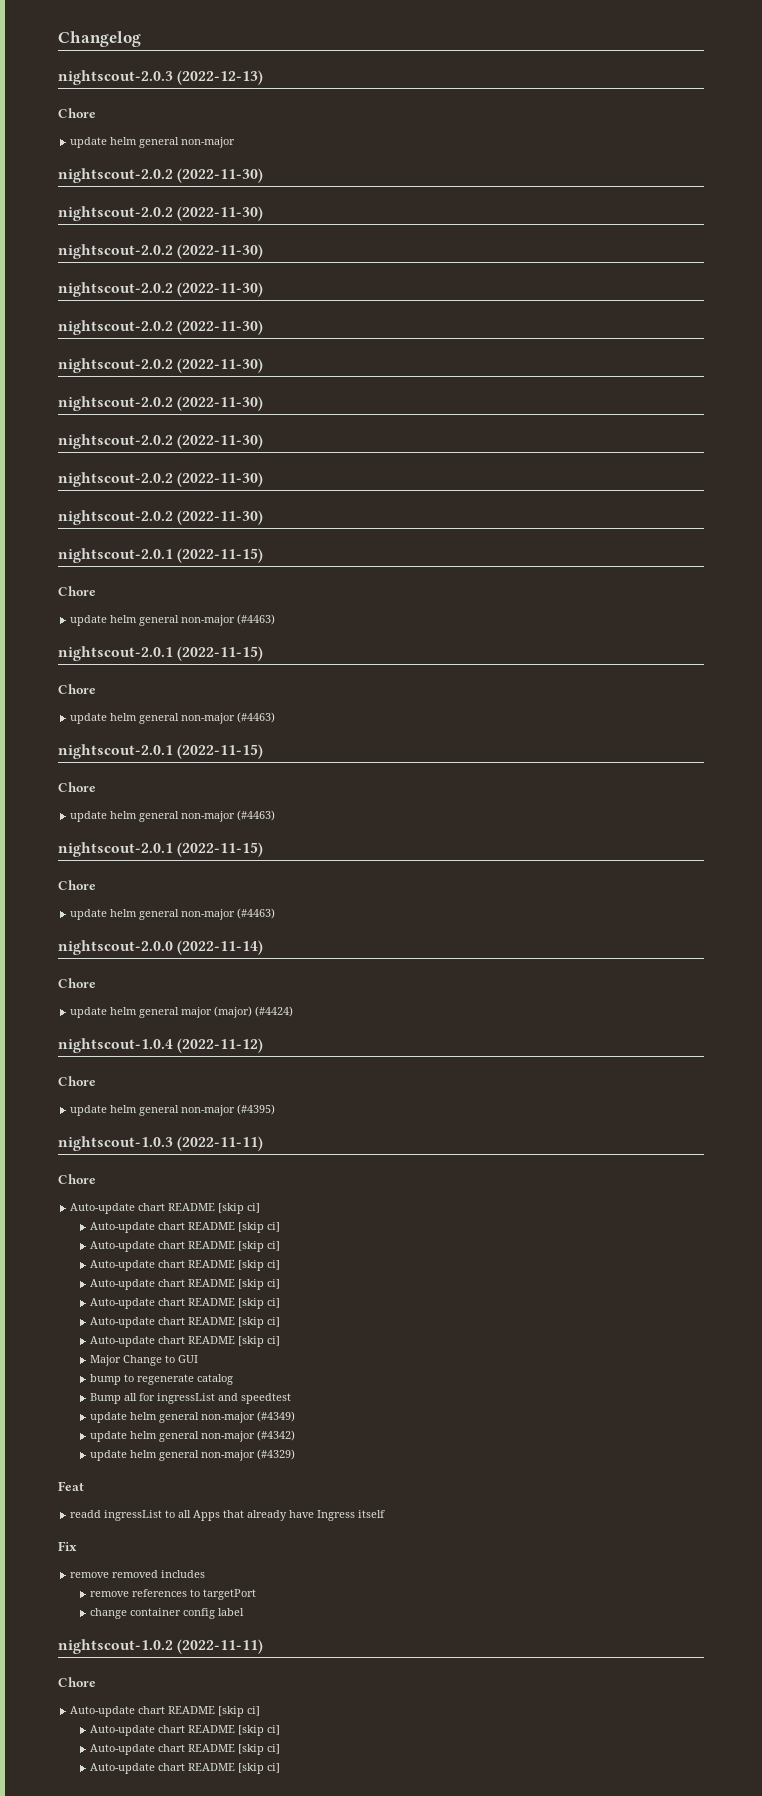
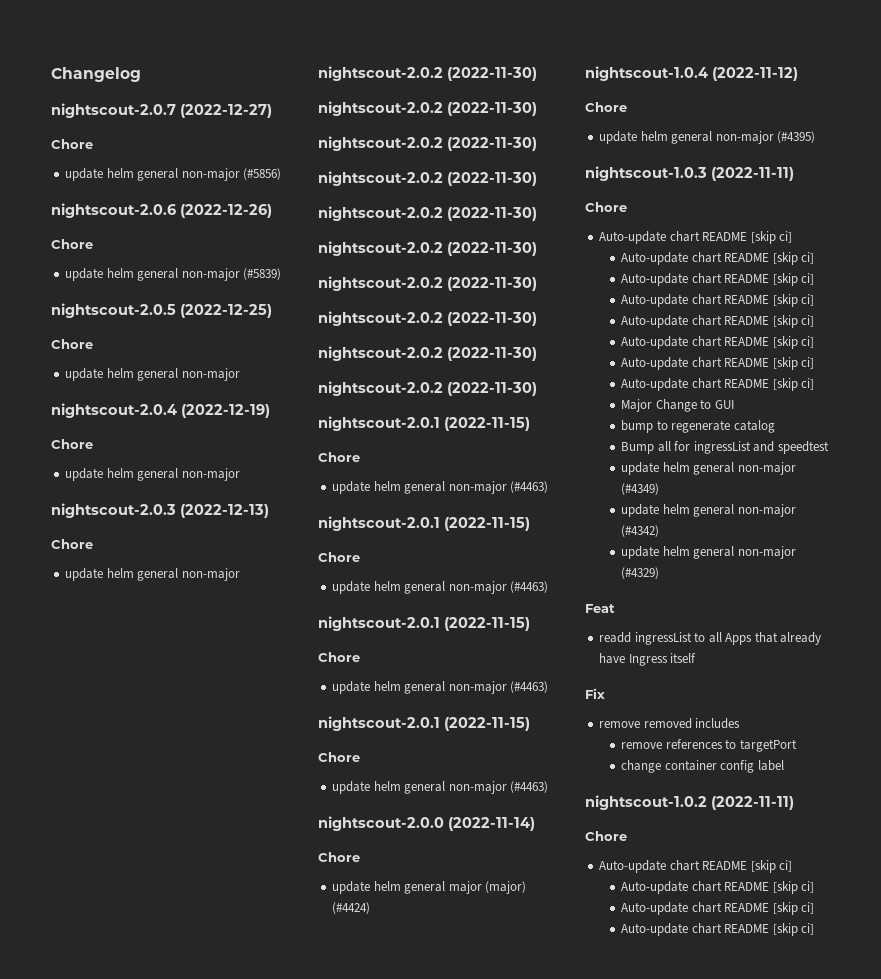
+ nightscout-2.0.7 (2022-12-27)
+ Chore
+ update helm general non-major (#5856)
+ nightscout-2.0.6 (2022-12-26)
+ Chore
+ update helm general non-major (#5839)
+ nightscout-2.0.5 (2022-12-25)
+ Chore
+ update helm general non-major
+ nightscout-2.0.4 (2022-12-19)
+ Chore
+ update helm general non-major

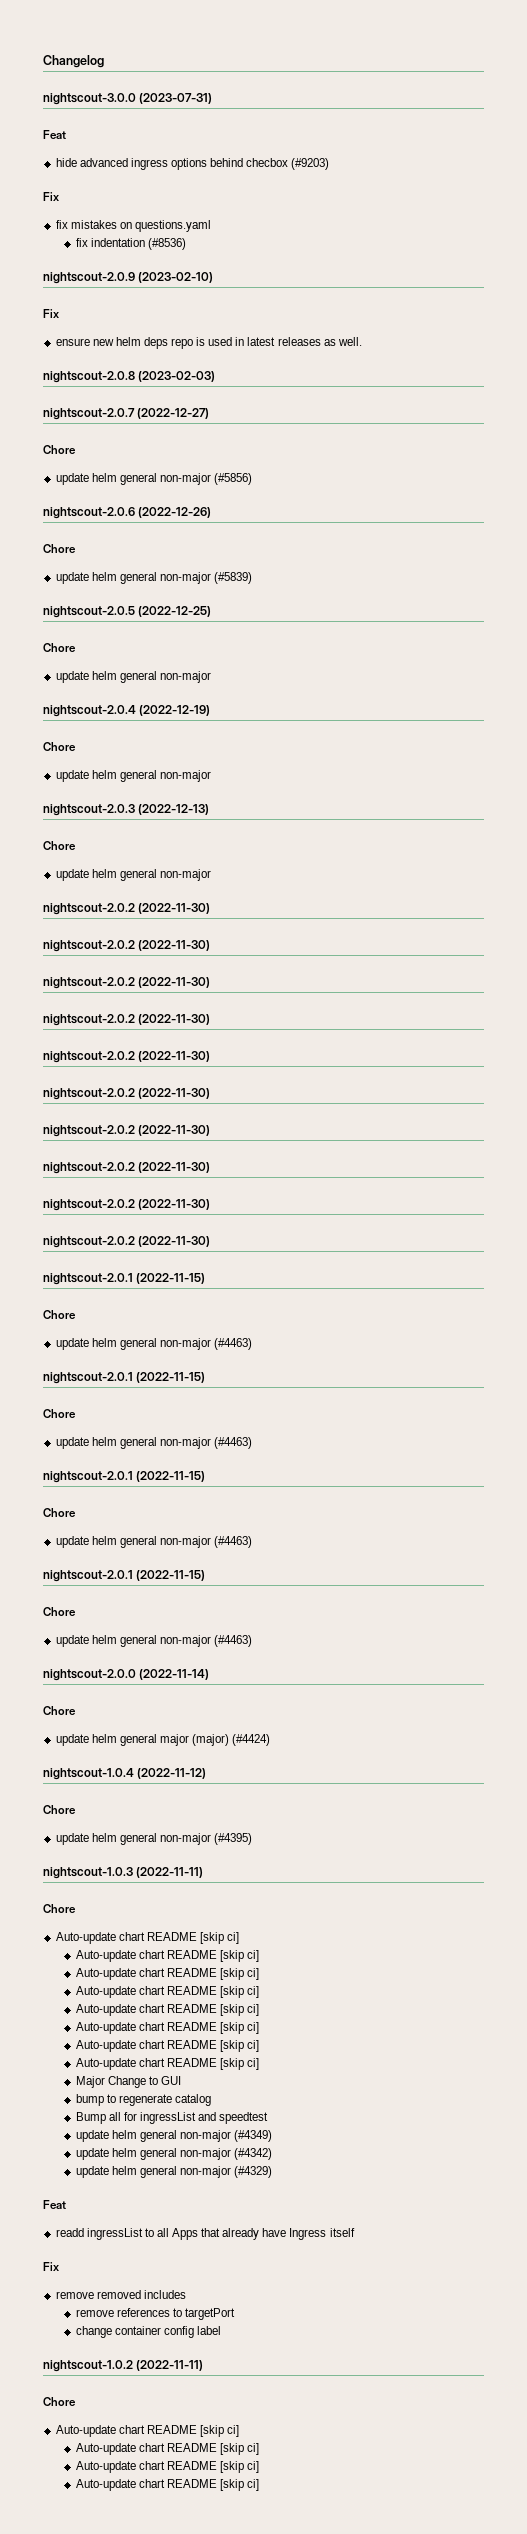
+ nightscout-3.0.0 (2023-07-31)
+ Feat
+ hide advanced ingress options behind checbox (#9203)
+ Fix
+ fix mistakes on questions.yaml
+ fix indentation (#8536)
+ nightscout-2.0.9 (2023-02-10)
+ Fix
+ ensure new helm deps repo is used in latest releases as well.
+ nightscout-2.0.8 (2023-02-03)

